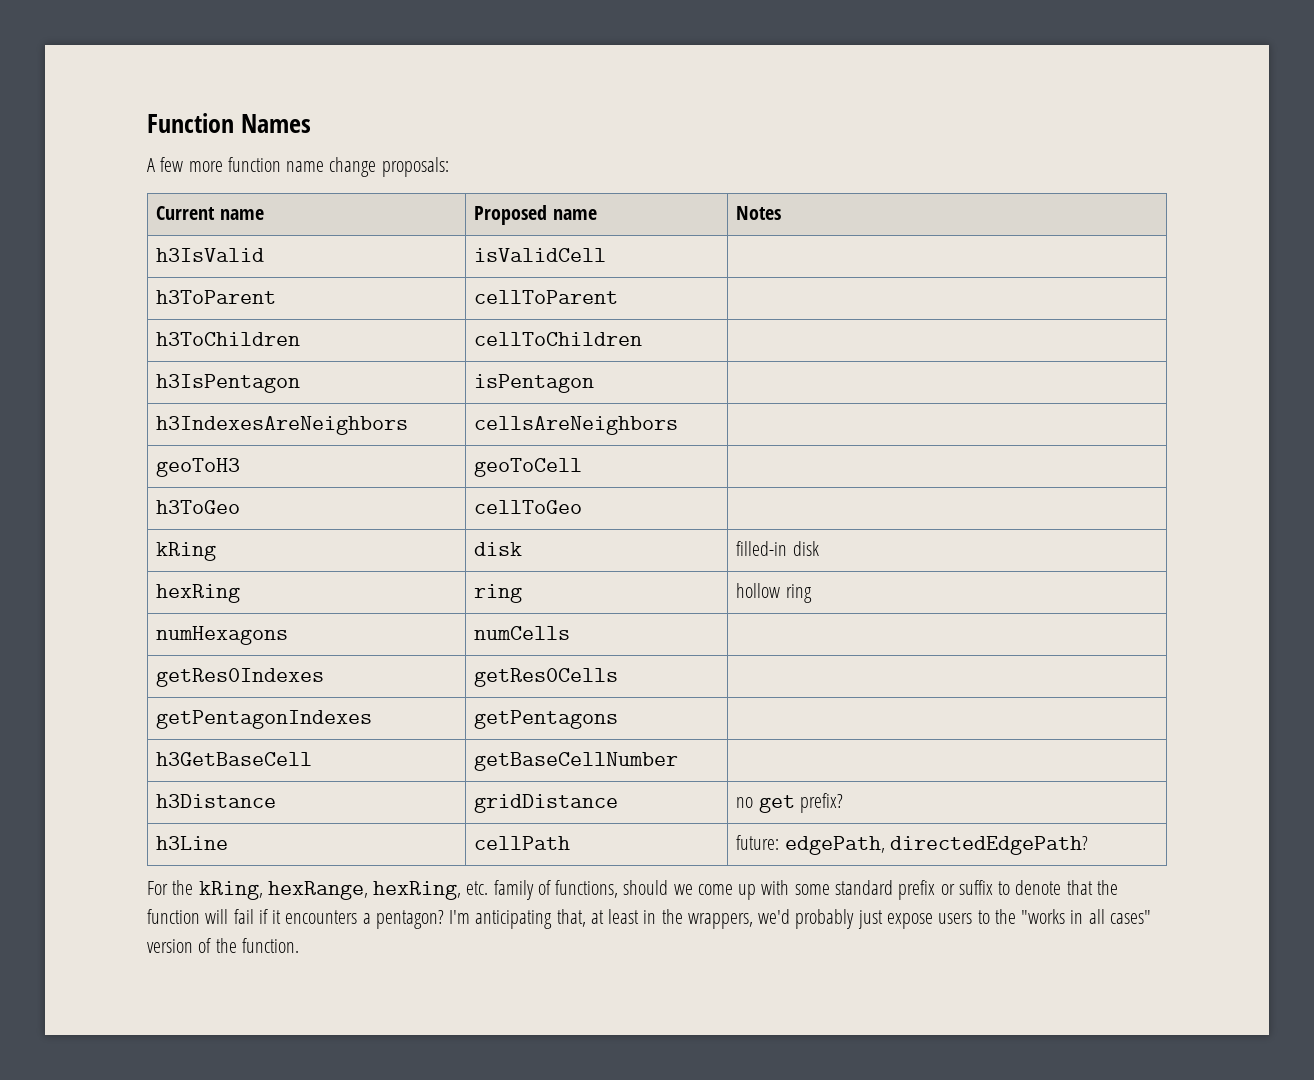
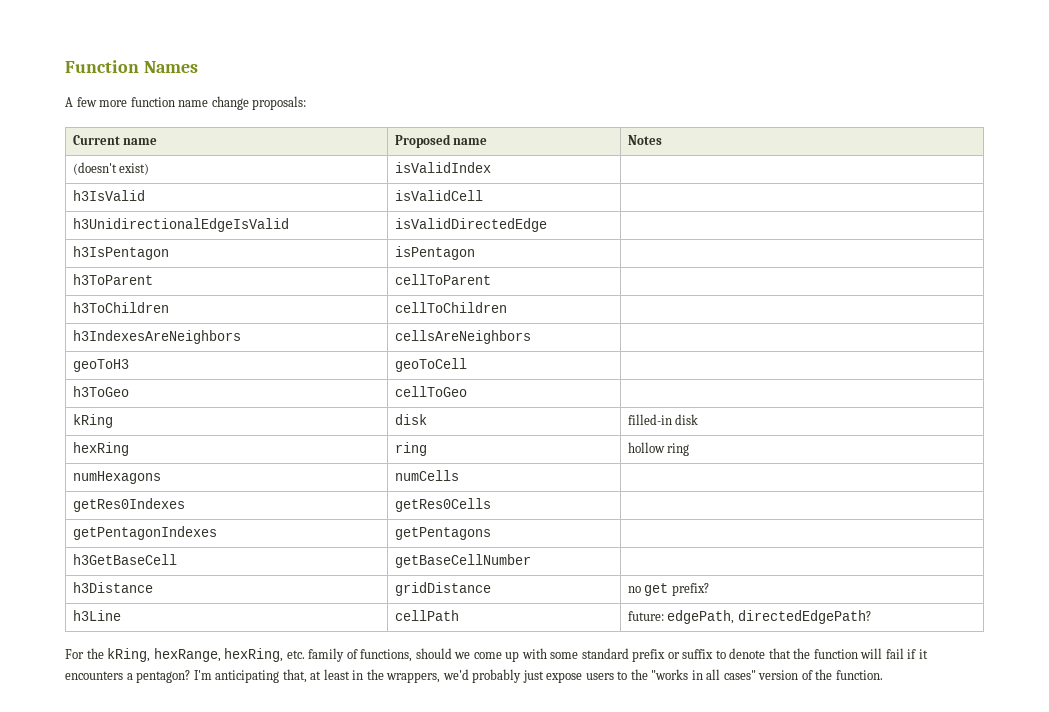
+ (doesn't exist) | isValidIndex |
+ h3UnidirectionalEdgeIsValid | isValidDirectedEdge |
+ h3IsPentagon | isPentagon |
- h3IsPentagon | isPentagon |

